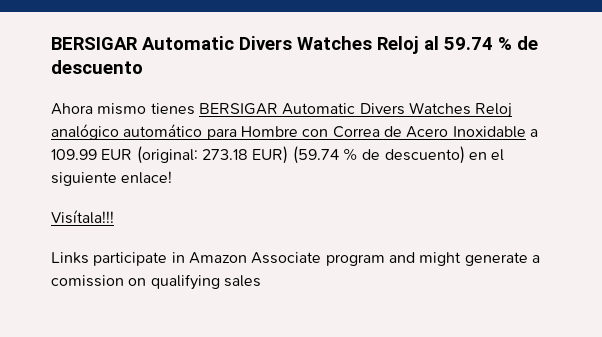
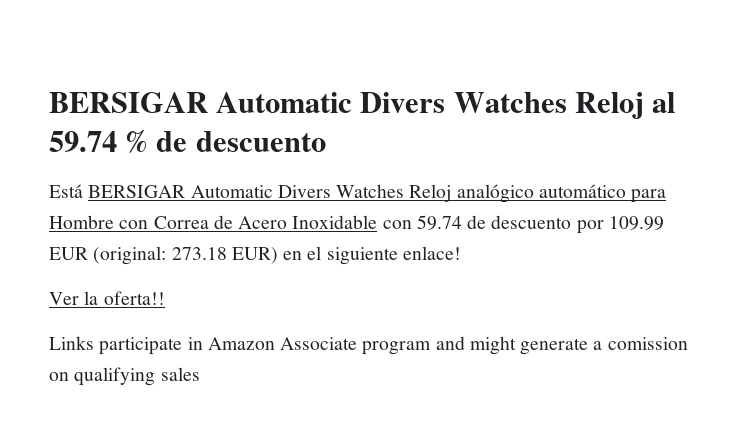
- Ahora mismo tienes BERSIGAR Automatic Divers Watches Reloj analógico automático para Hombre con Correa de Acero Inoxidable a 109.99 EUR (original: 273.18 EUR) (59.74 % de descuento) en el siguiente enlace!
+ Está BERSIGAR Automatic Divers Watches Reloj analógico automático para Hombre con Correa de Acero Inoxidable con 59.74 de descuento por 109.99 EUR (original: 273.18 EUR) en el siguiente enlace!
- Visítala!!!
+ Ver la oferta!!

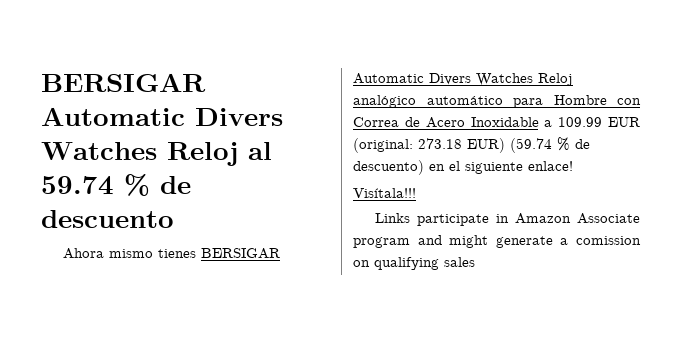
- Está BERSIGAR Automatic Divers Watches Reloj analógico automático para Hombre con Correa de Acero Inoxidable con 59.74 de descuento por 109.99 EUR (original: 273.18 EUR) en el siguiente enlace!
+ Ahora mismo tienes BERSIGAR Automatic Divers Watches Reloj analógico automático para Hombre con Correa de Acero Inoxidable a 109.99 EUR (original: 273.18 EUR) (59.74 % de descuento) en el siguiente enlace!
- Ver la oferta!!
+ Visítala!!!

